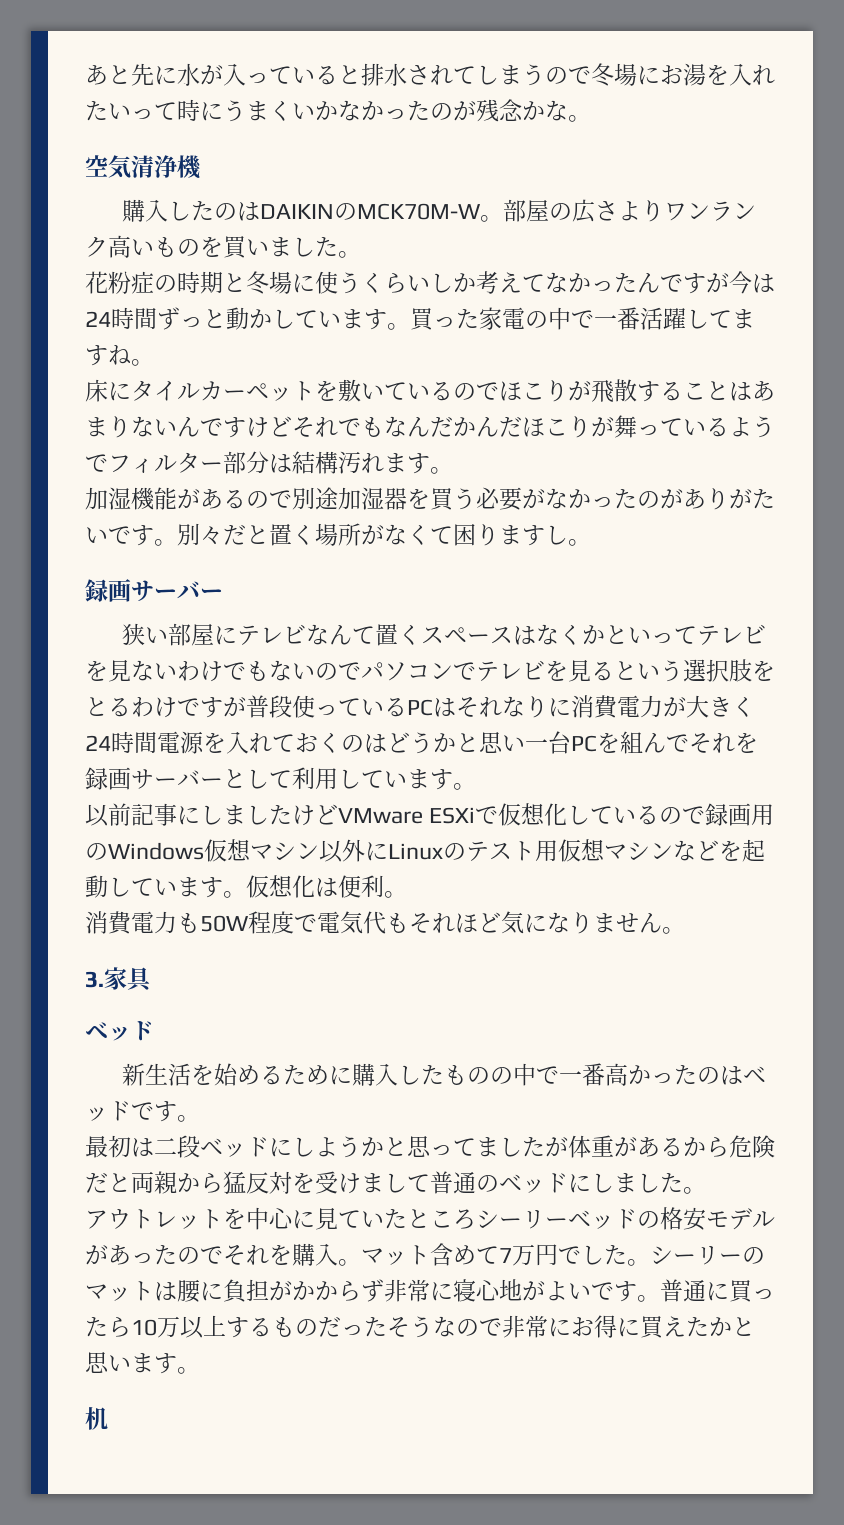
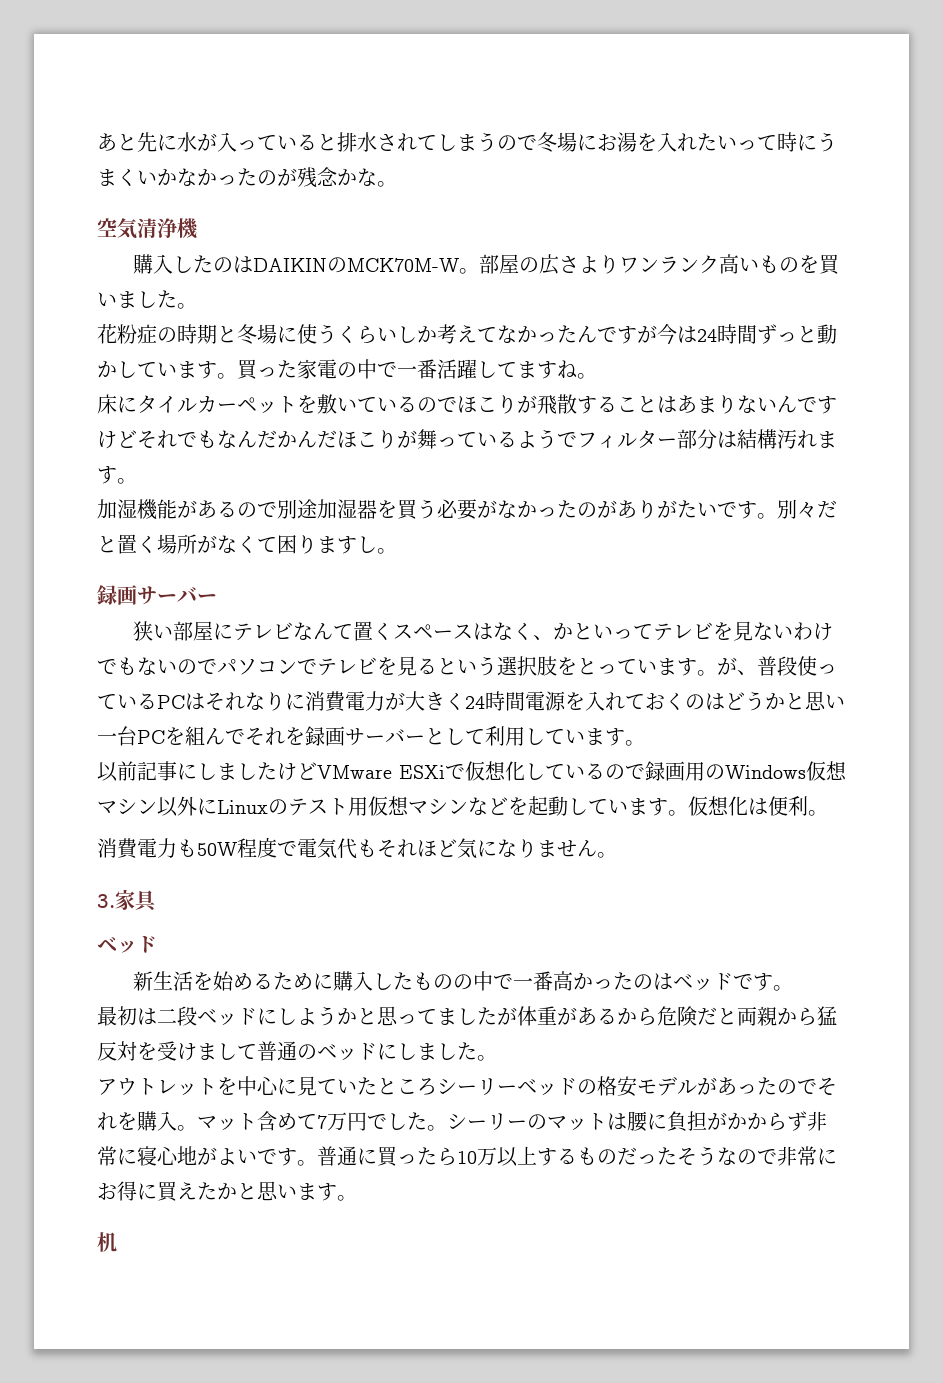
- 狭い部屋にテレビなんて置くスペースはなくかといってテレビを見ないわけでもないのでパソコンでテレビを見るという選択肢をとるわけですが普段使っているPCはそれなりに消費電力が大きく24時間電源を入れておくのはどうかと思い一台PCを組んでそれを録画サーバーとして利用しています。
+ 狭い部屋にテレビなんて置くスペースはなく、かといってテレビを見ないわけでもないのでパソコンでテレビを見るという選択肢をとっています。が、普段使っているPCはそれなりに消費電力が大きく24時間電源を入れておくのはどうかと思い一台PCを組んでそれを録画サーバーとして利用しています。

